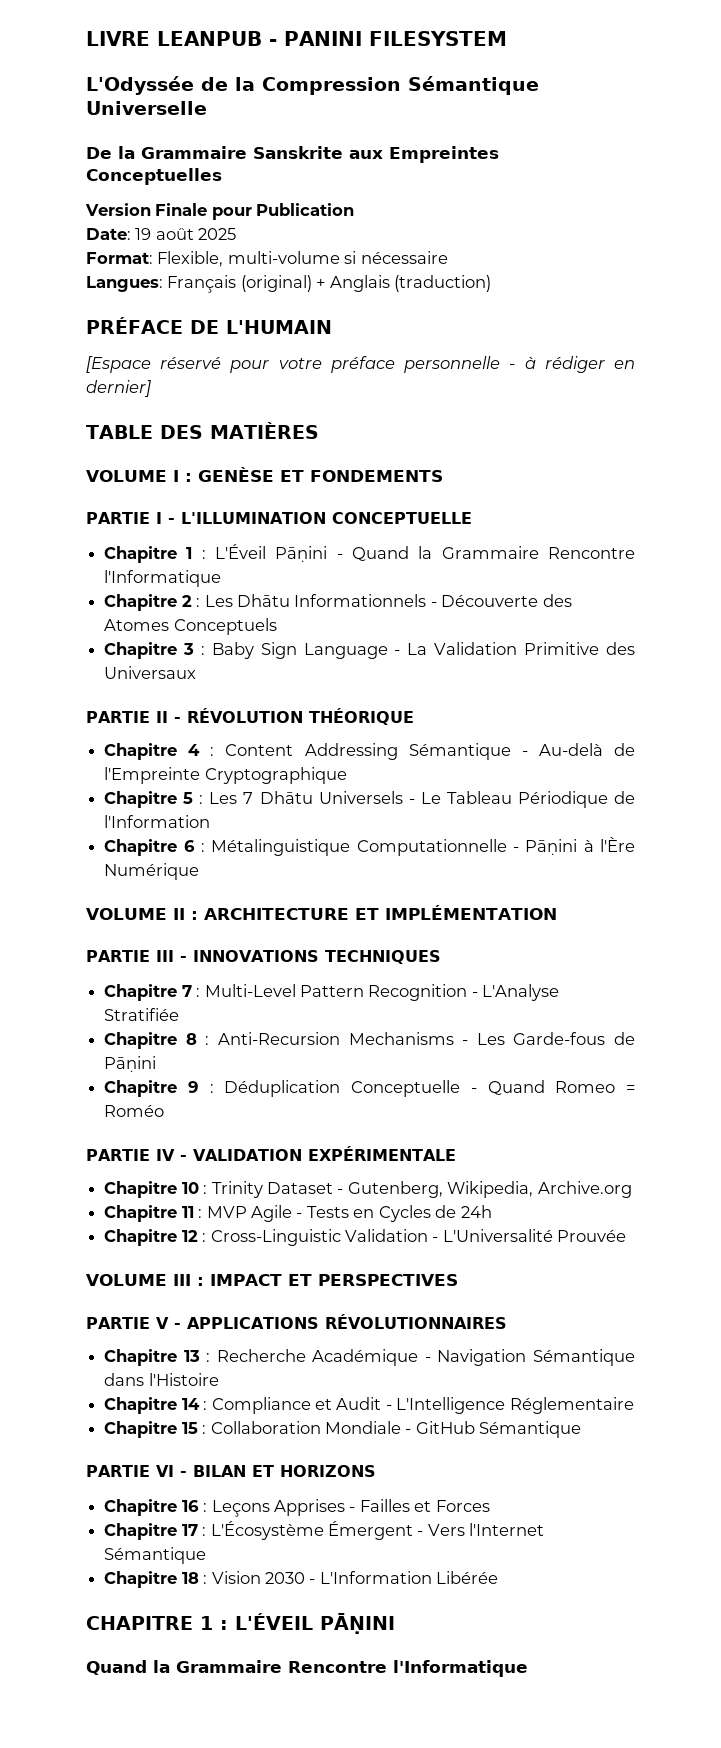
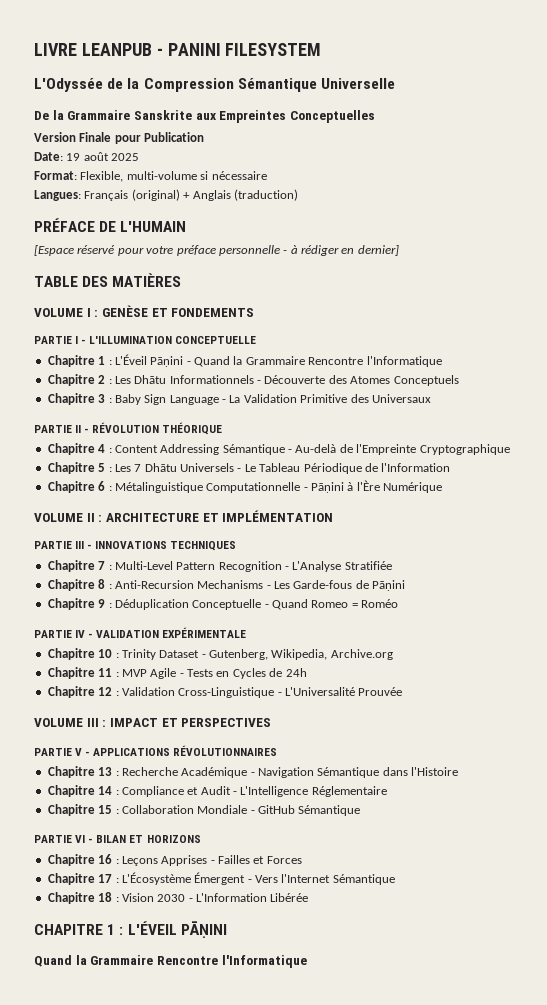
- Chapitre 12 : Cross-Linguistic Validation - L'Universalité Prouvée
+ Chapitre 12 : Validation Cross-Linguistique - L'Universalité Prouvée

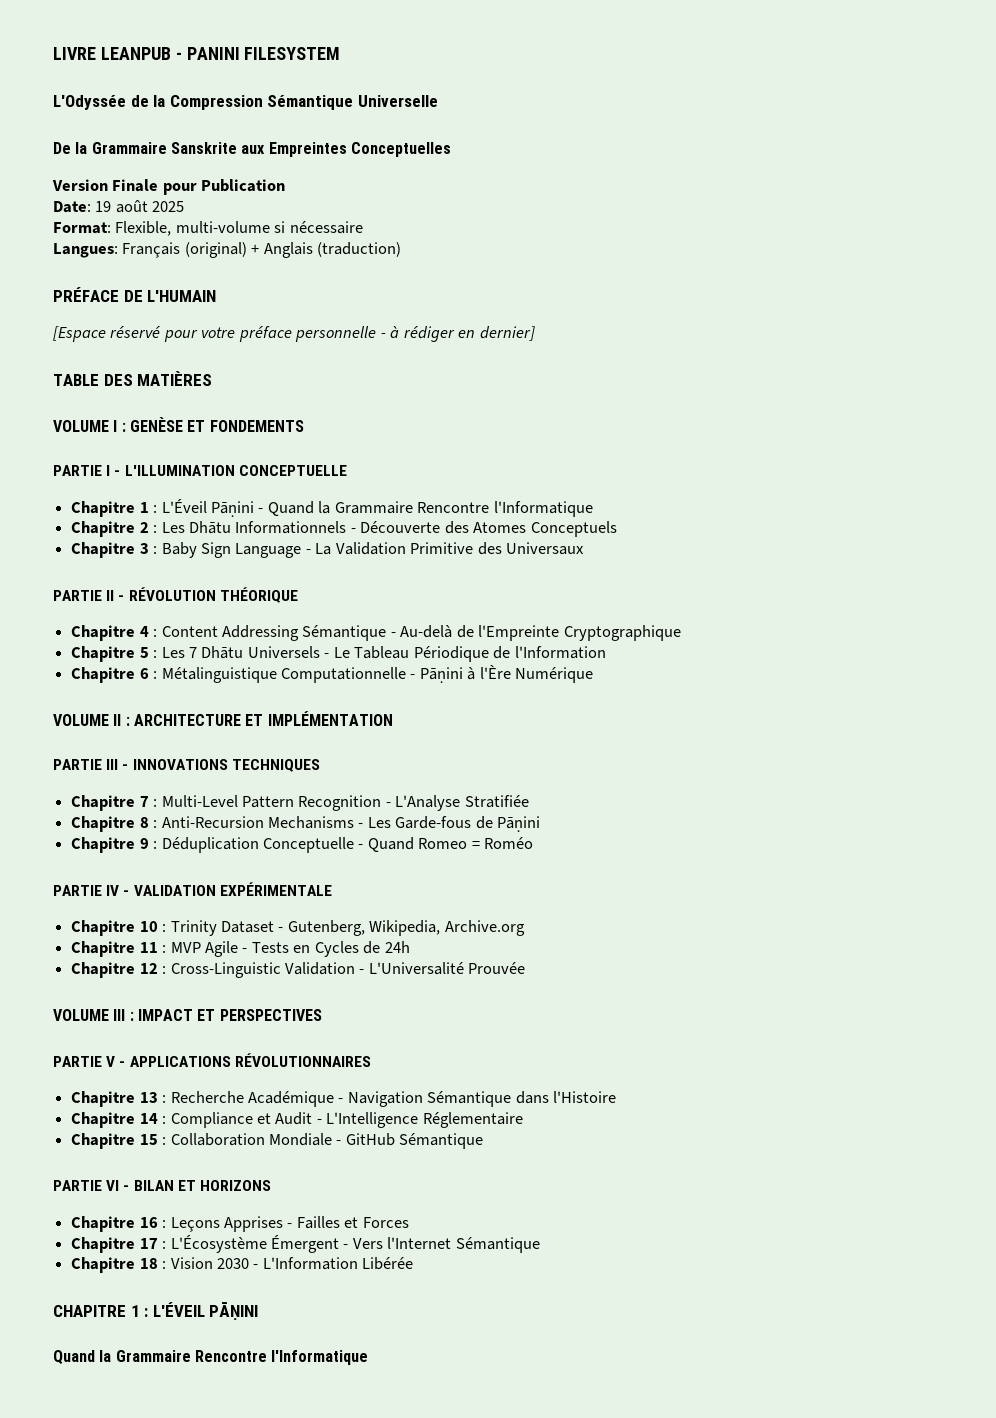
- Chapitre 12 : Validation Cross-Linguistique - L'Universalité Prouvée
+ Chapitre 12 : Cross-Linguistic Validation - L'Universalité Prouvée

